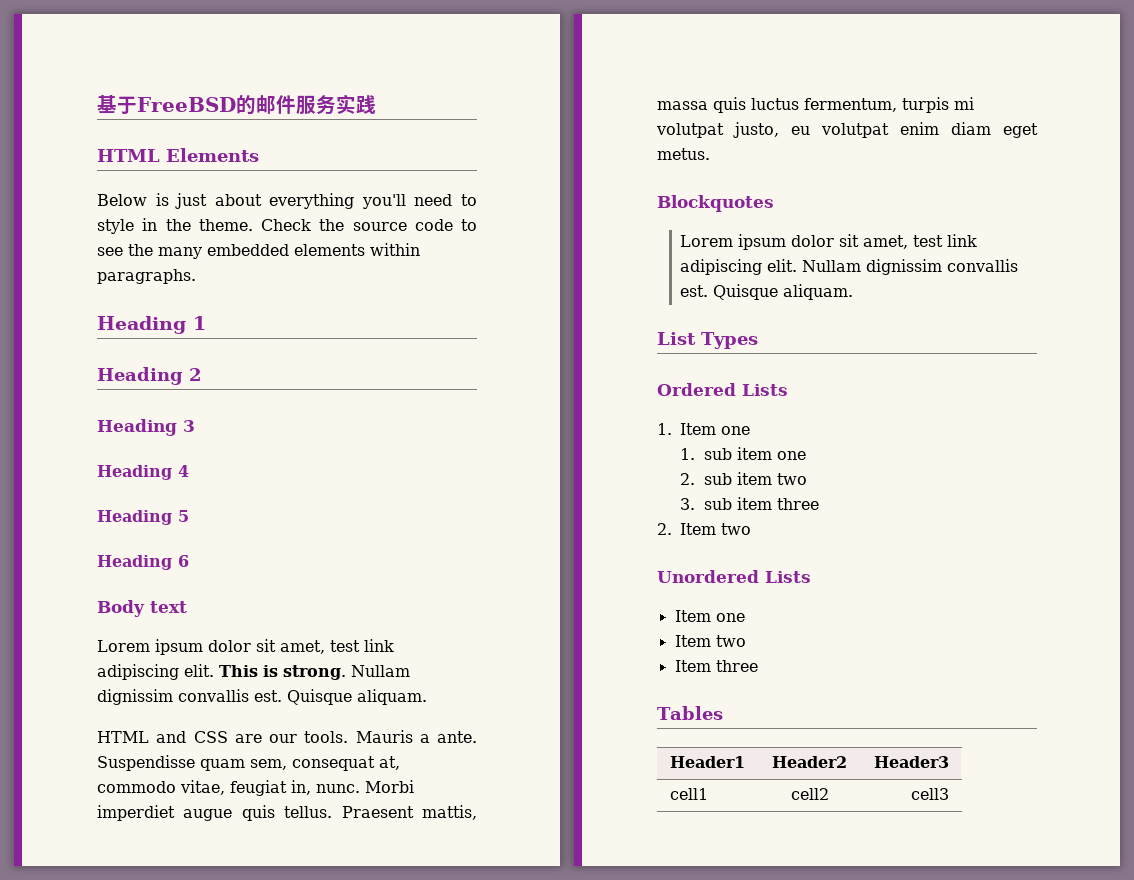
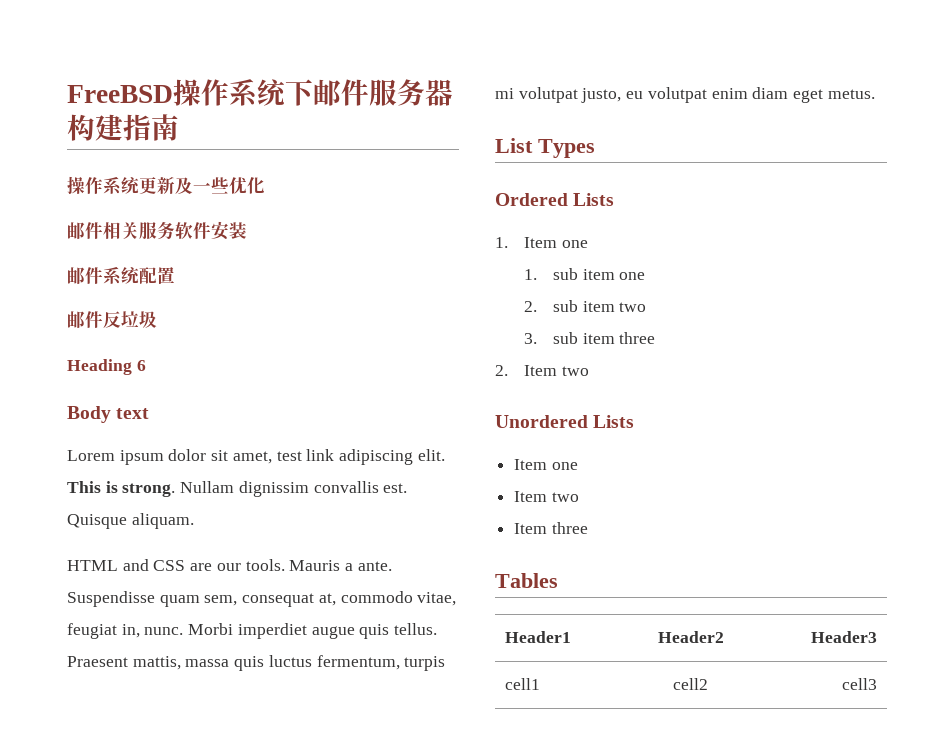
- 基于FreeBSD的邮件服务实践
- HTML Elements
- Below is just about everything you'll need to style in the theme. Check the source code to see the many embedded elements within paragraphs.
- Heading 1
- Heading 2
- Heading 3
- Heading 4
- Heading 5
+ FreeBSD操作系统下邮件服务器构建指南
+ 操作系统更新及一些优化
+ 邮件相关服务软件安装
+ 邮件系统配置
+ 邮件反垃圾
- Blockquotes
- Lorem ipsum dolor sit amet, test link adipiscing elit. Nullam dignissim convallis est. Quisque aliquam.

